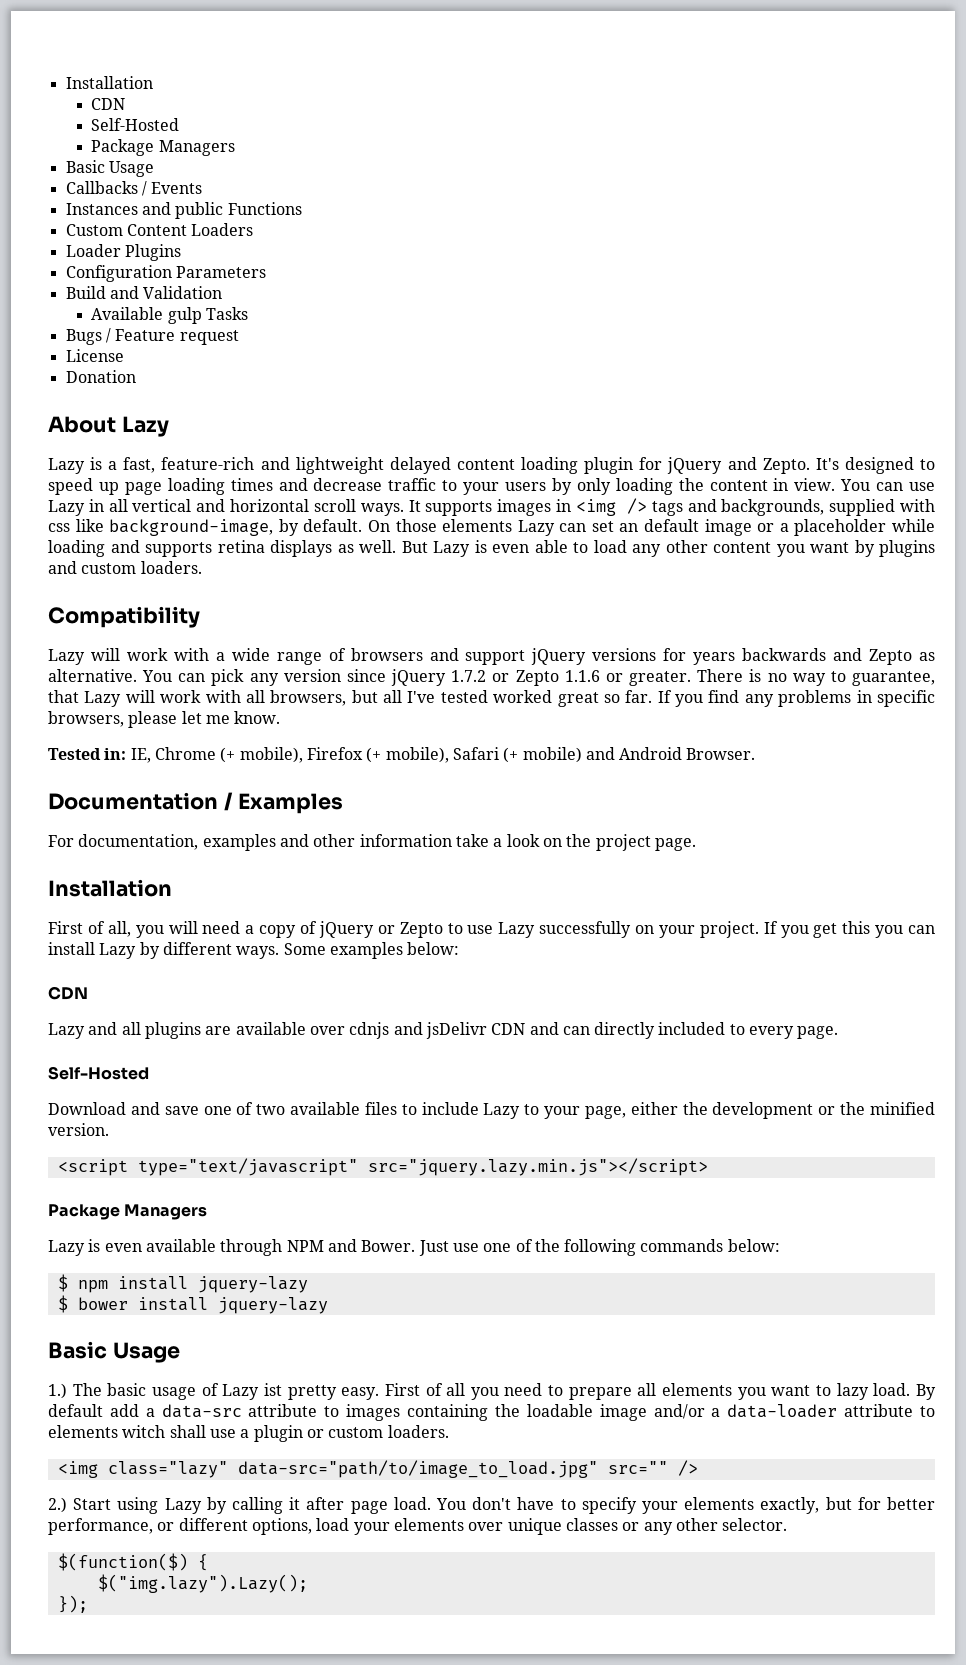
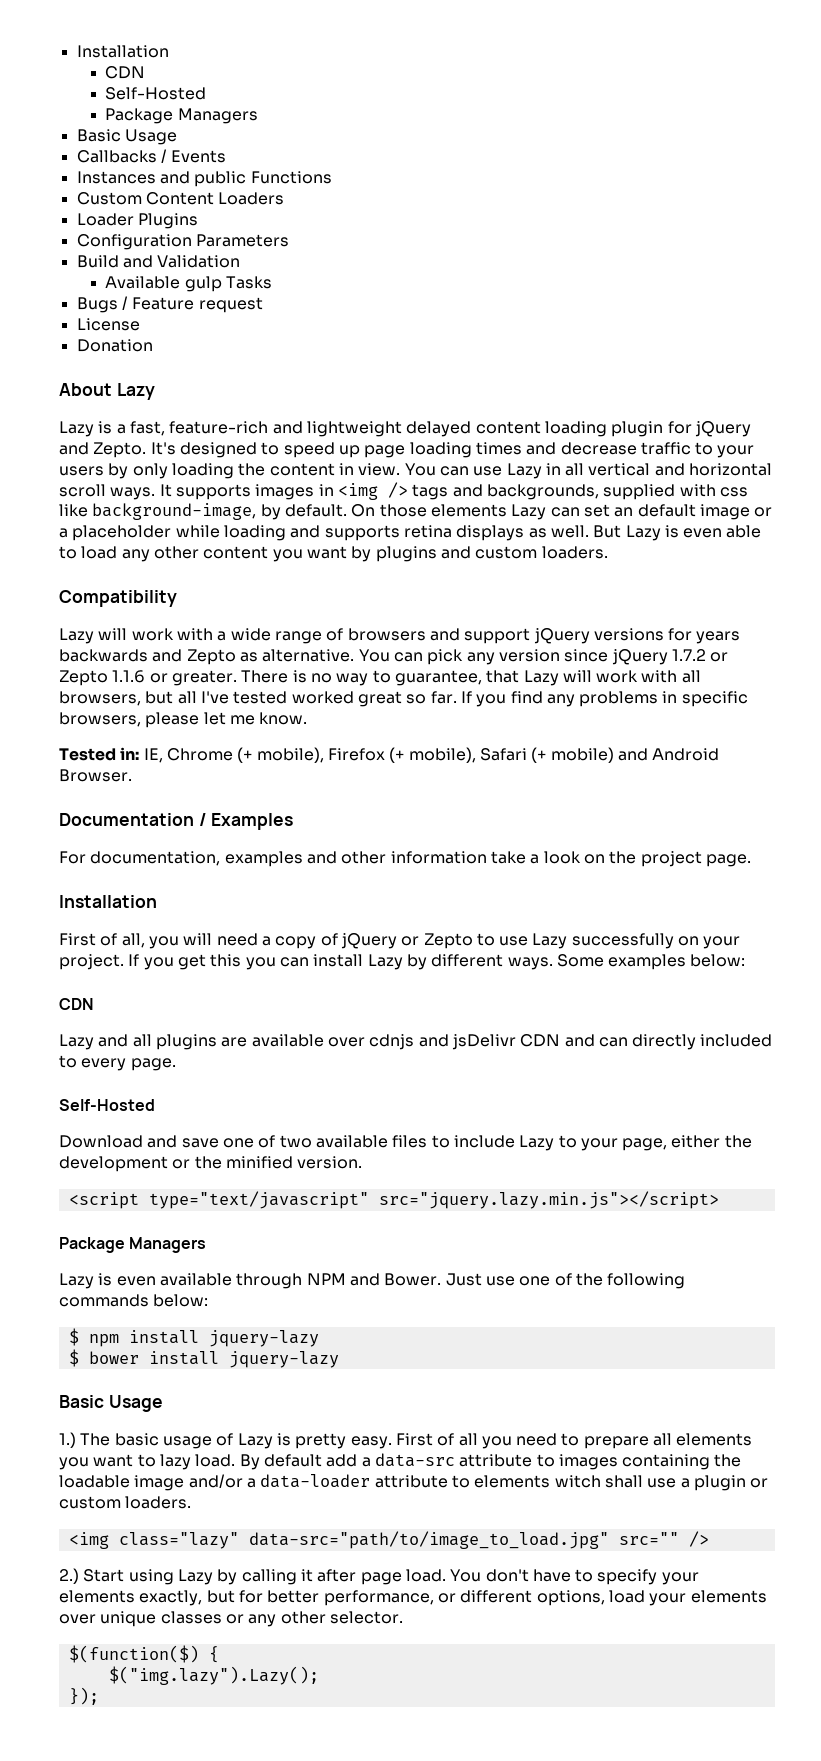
- 1.) The basic usage of Lazy ist pretty easy.
+ 1.) The basic usage of Lazy is pretty easy.

